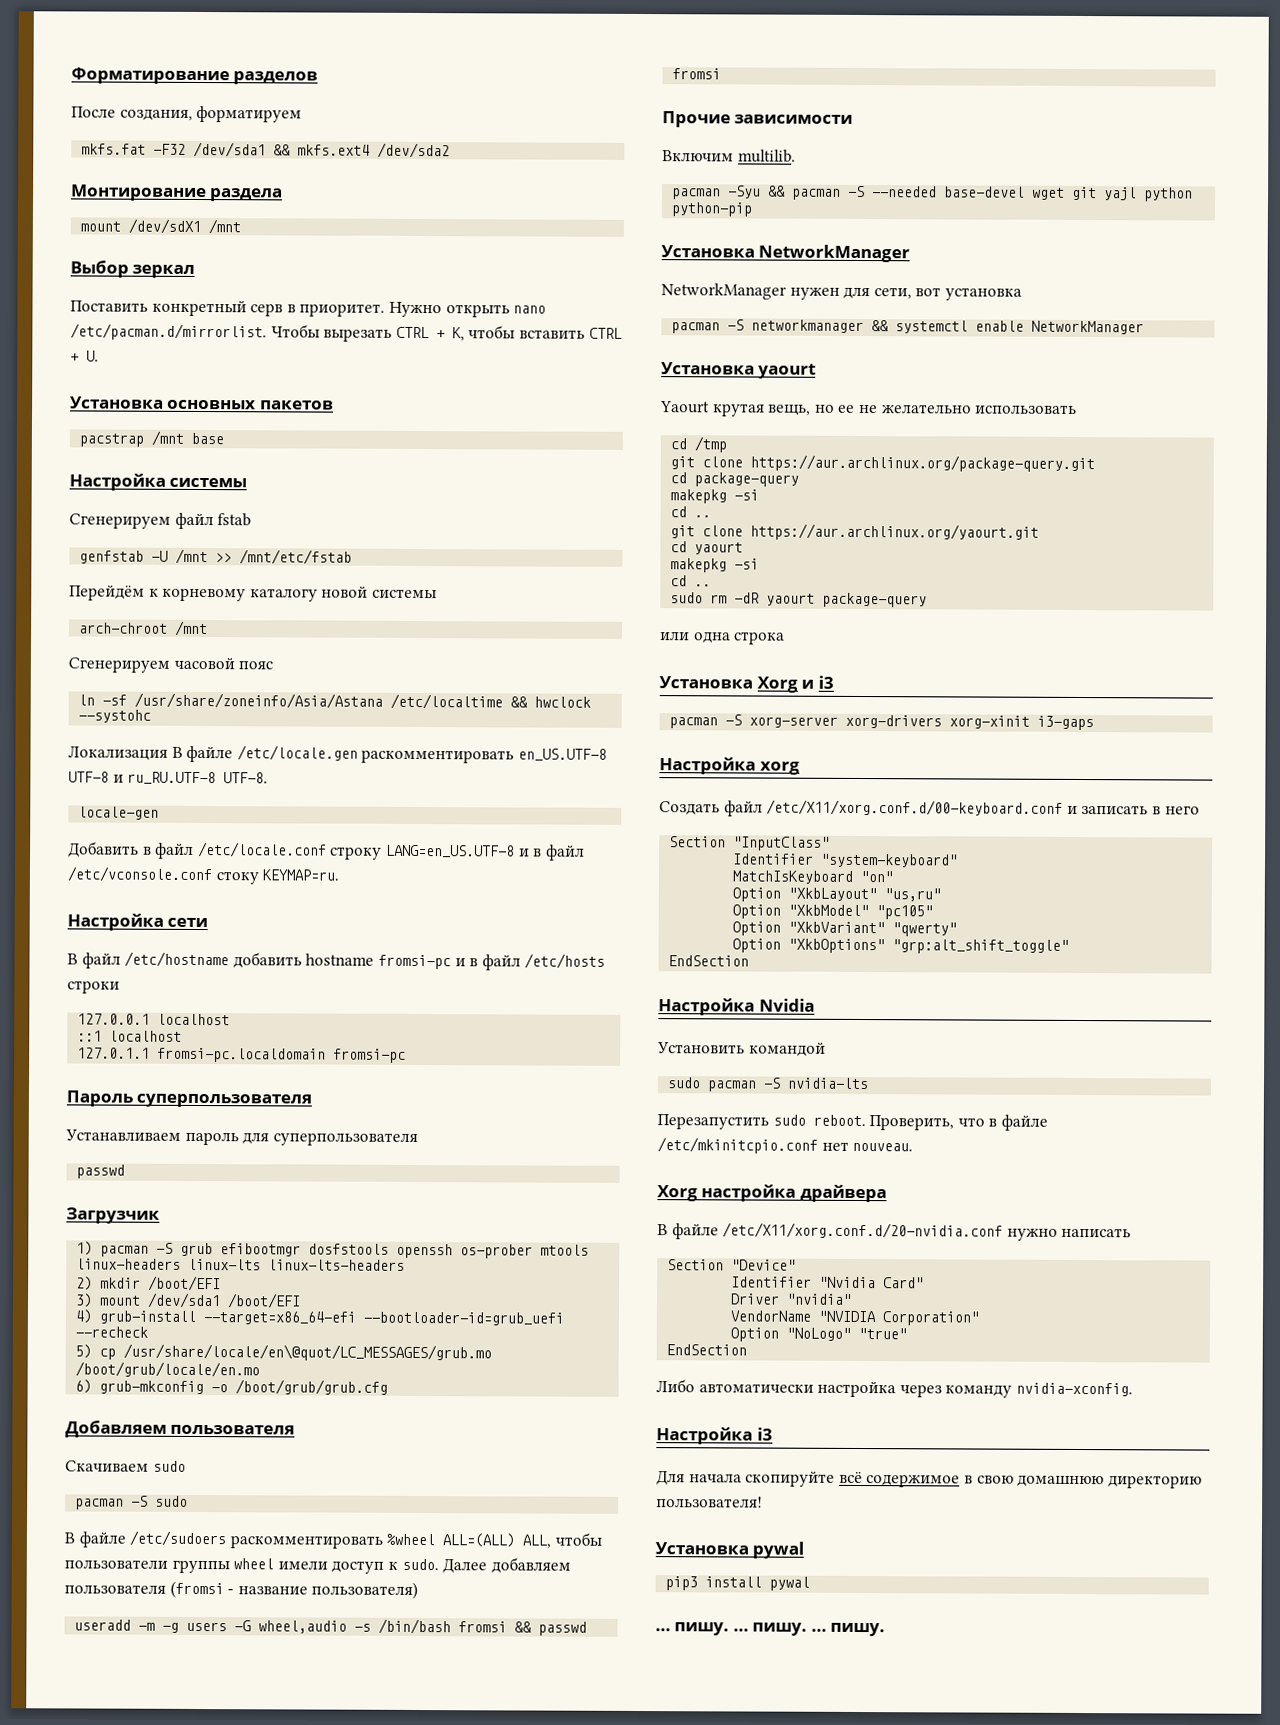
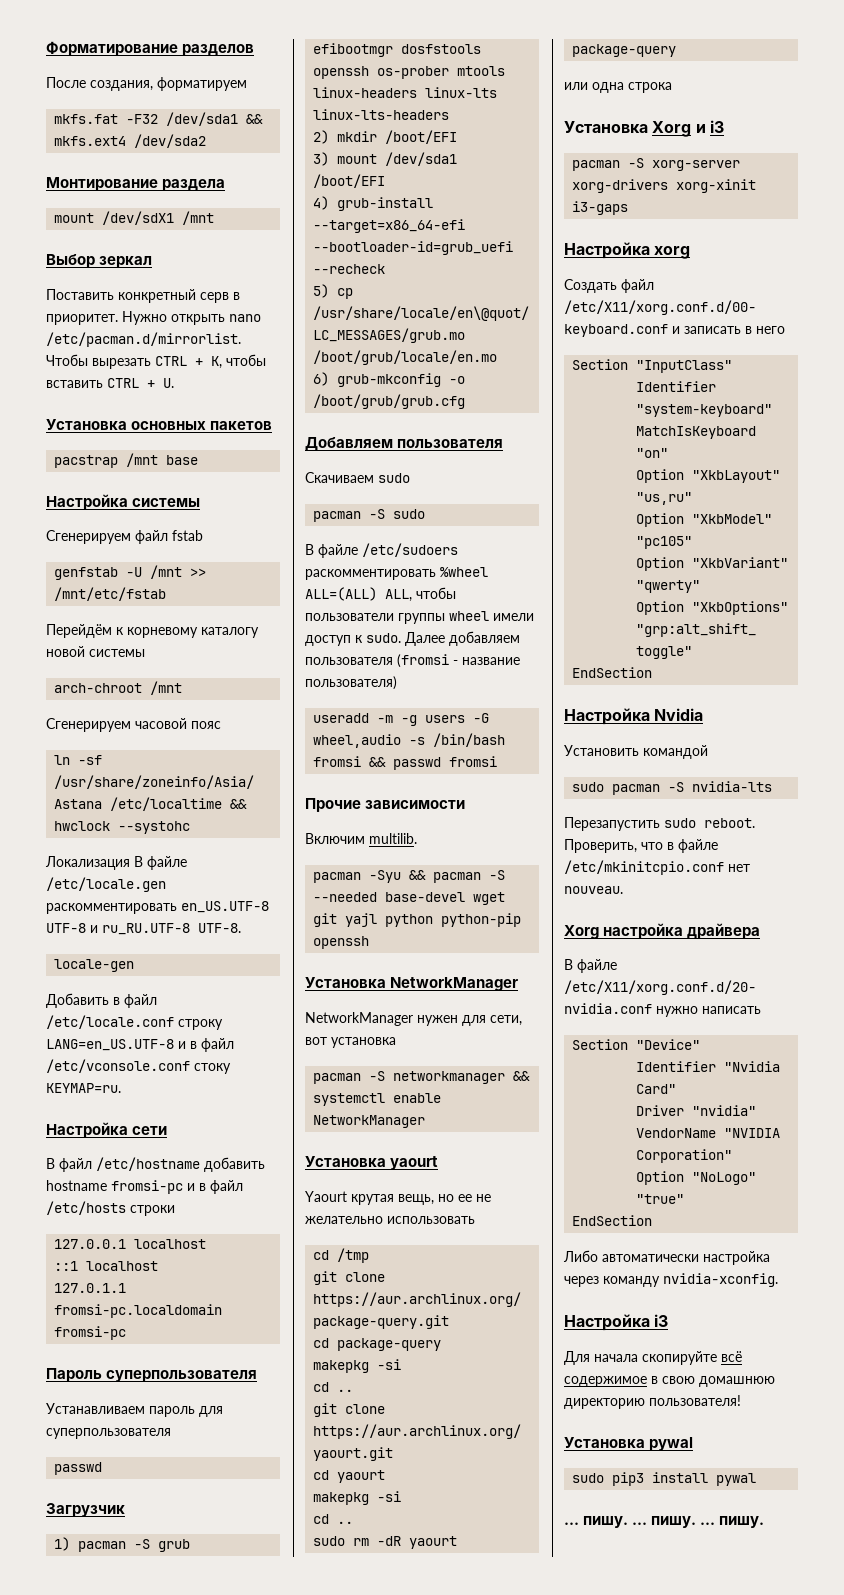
- pacman -Syu && pacman -S --needed base-devel wget git yajl python python-pip
+ pacman -Syu && pacman -S --needed base-devel wget git yajl python python-pip openssh
- pip3 install pywal
+ sudo pip3 install pywal

